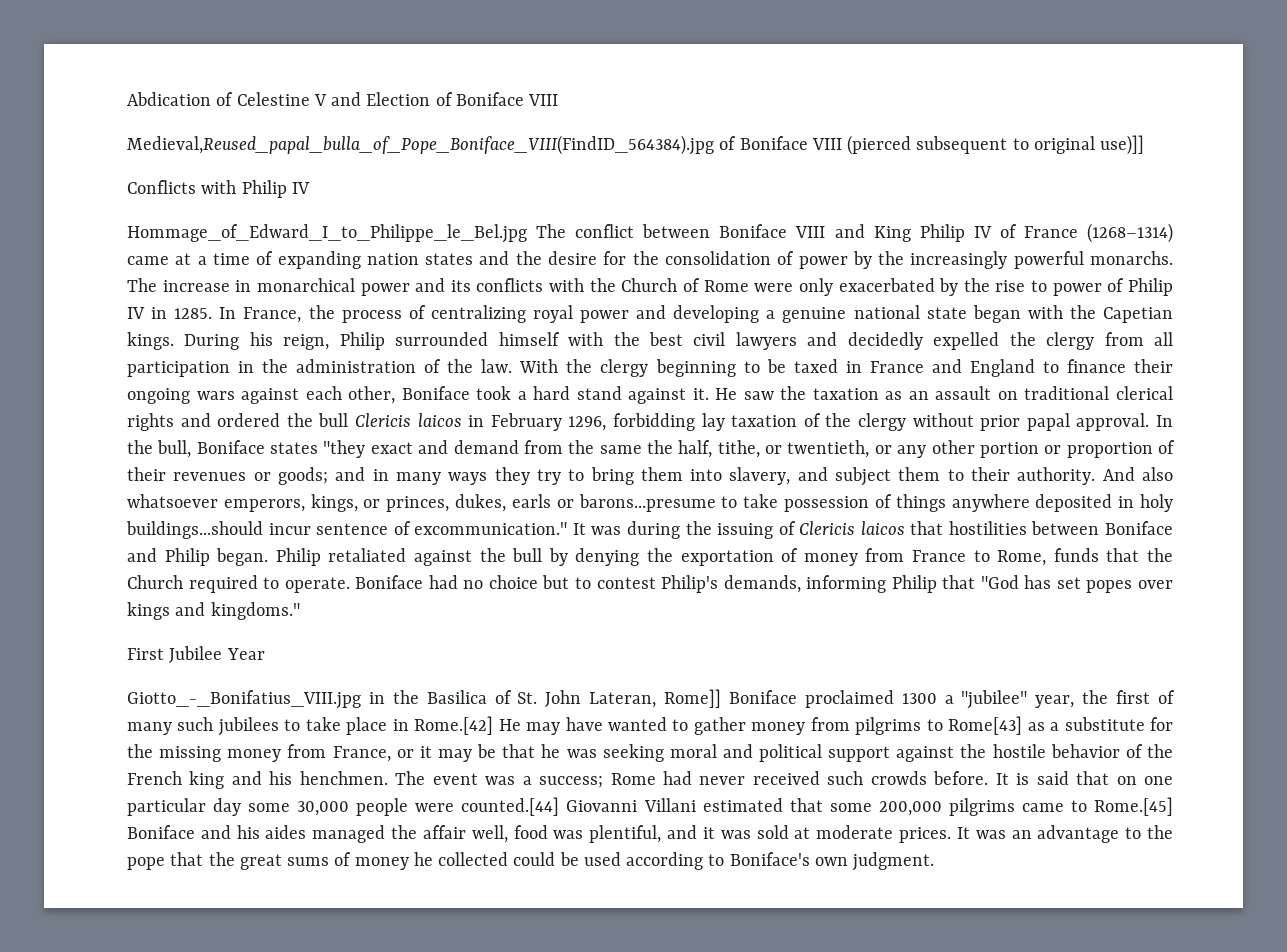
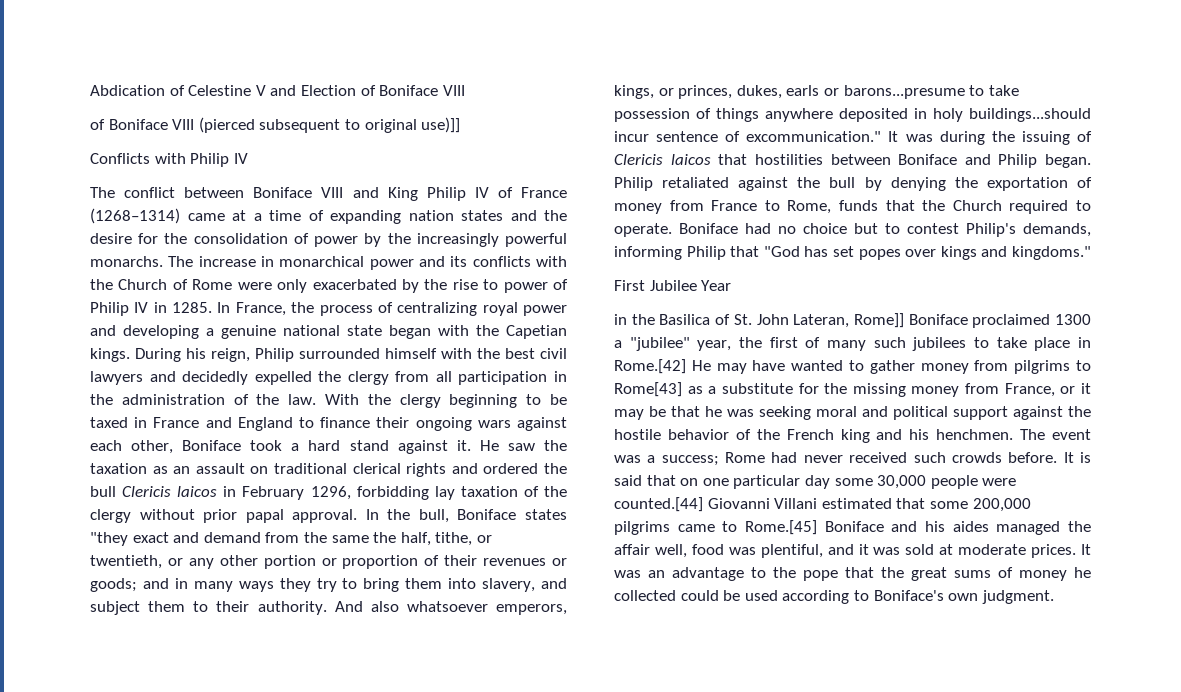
- Medieval,Reused_papal_bulla_of_Pope_Boniface_VIII(FindID_564384).jpg of Boniface VIII (pierced subsequent to original use)]]
+ of Boniface VIII (pierced subsequent to original use)]]
- Hommage_of_Edward_I_to_Philippe_le_Bel.jpg The conflict between Boniface VIII and King Philip IV of France (1268–1314) came at a time of expanding nation states and the desire for the consolidation of power by the increasingly powerful monarchs.
+ The conflict between Boniface VIII and King Philip IV of France (1268–1314) came at a time of expanding nation states and the desire for the consolidation of power by the increasingly powerful monarchs.
- Giotto_-_Bonifatius_VIII.jpg in the Basilica of St. John Lateran, Rome]] Boniface proclaimed 1300 a "jubilee" year, the first of many such jubilees to take place in Rome.[42] He may have wanted to gather money from pilgrims to Rome[43] as a substitute for the missing money from France, or it may be that he was seeking moral and political support against the hostile behavior of the French king and his henchmen.
+ in the Basilica of St. John Lateran, Rome]] Boniface proclaimed 1300 a "jubilee" year, the first of many such jubilees to take place in Rome.[42] He may have wanted to gather money from pilgrims to Rome[43] as a substitute for the missing money from France, or it may be that he was seeking moral and political support against the hostile behavior of the French king and his henchmen.

